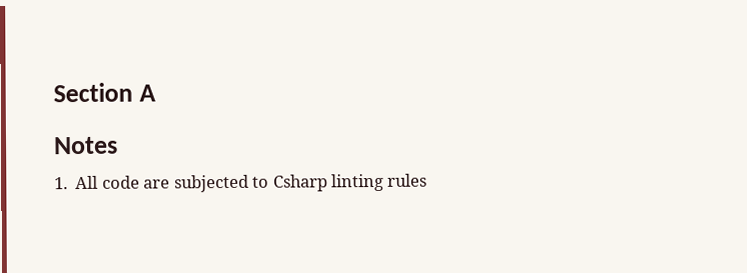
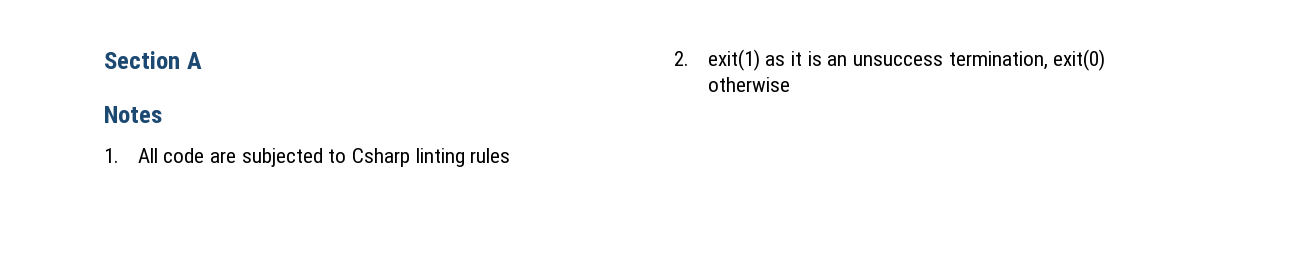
+ 2. exit(1) as it is an unsuccess termination, exit(0) otherwise

